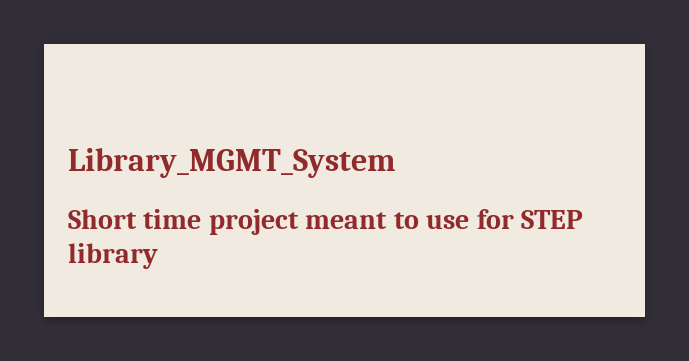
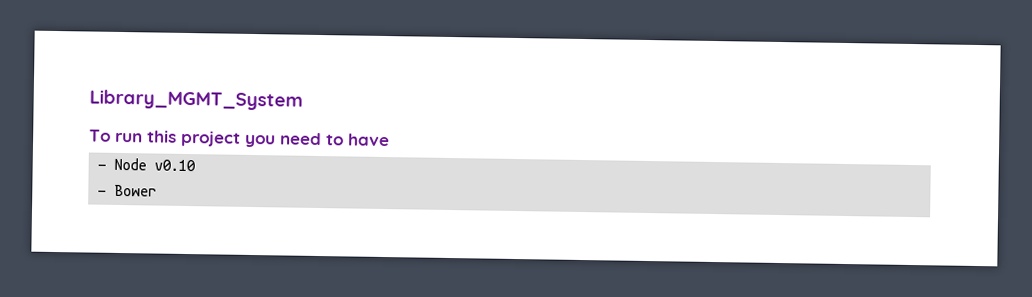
- Short time project meant to use for STEP library
+ To run this project you need to have
+ - Node v0.10
+ - Bower

